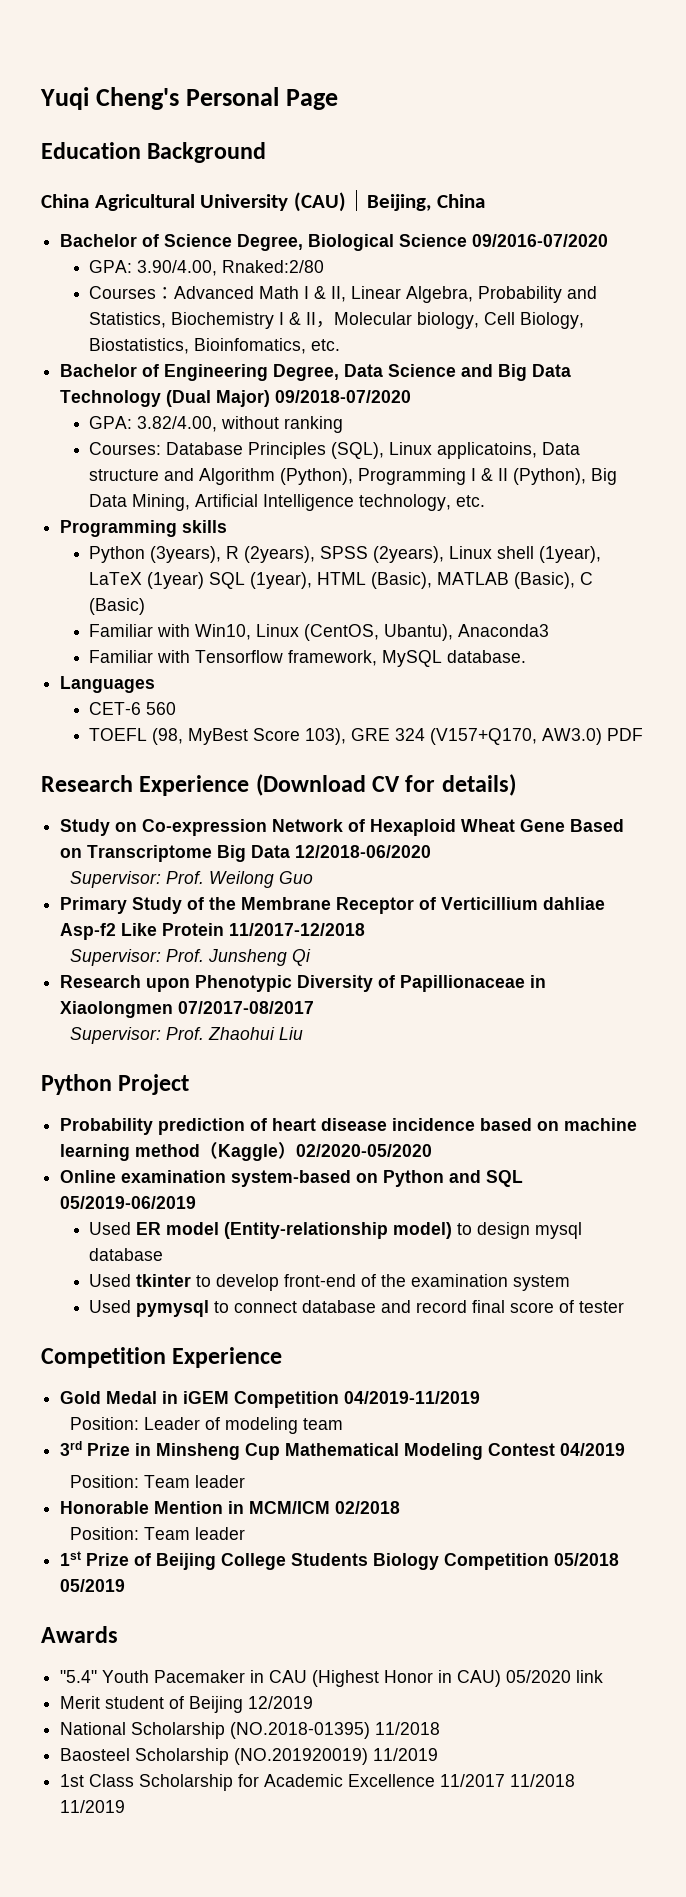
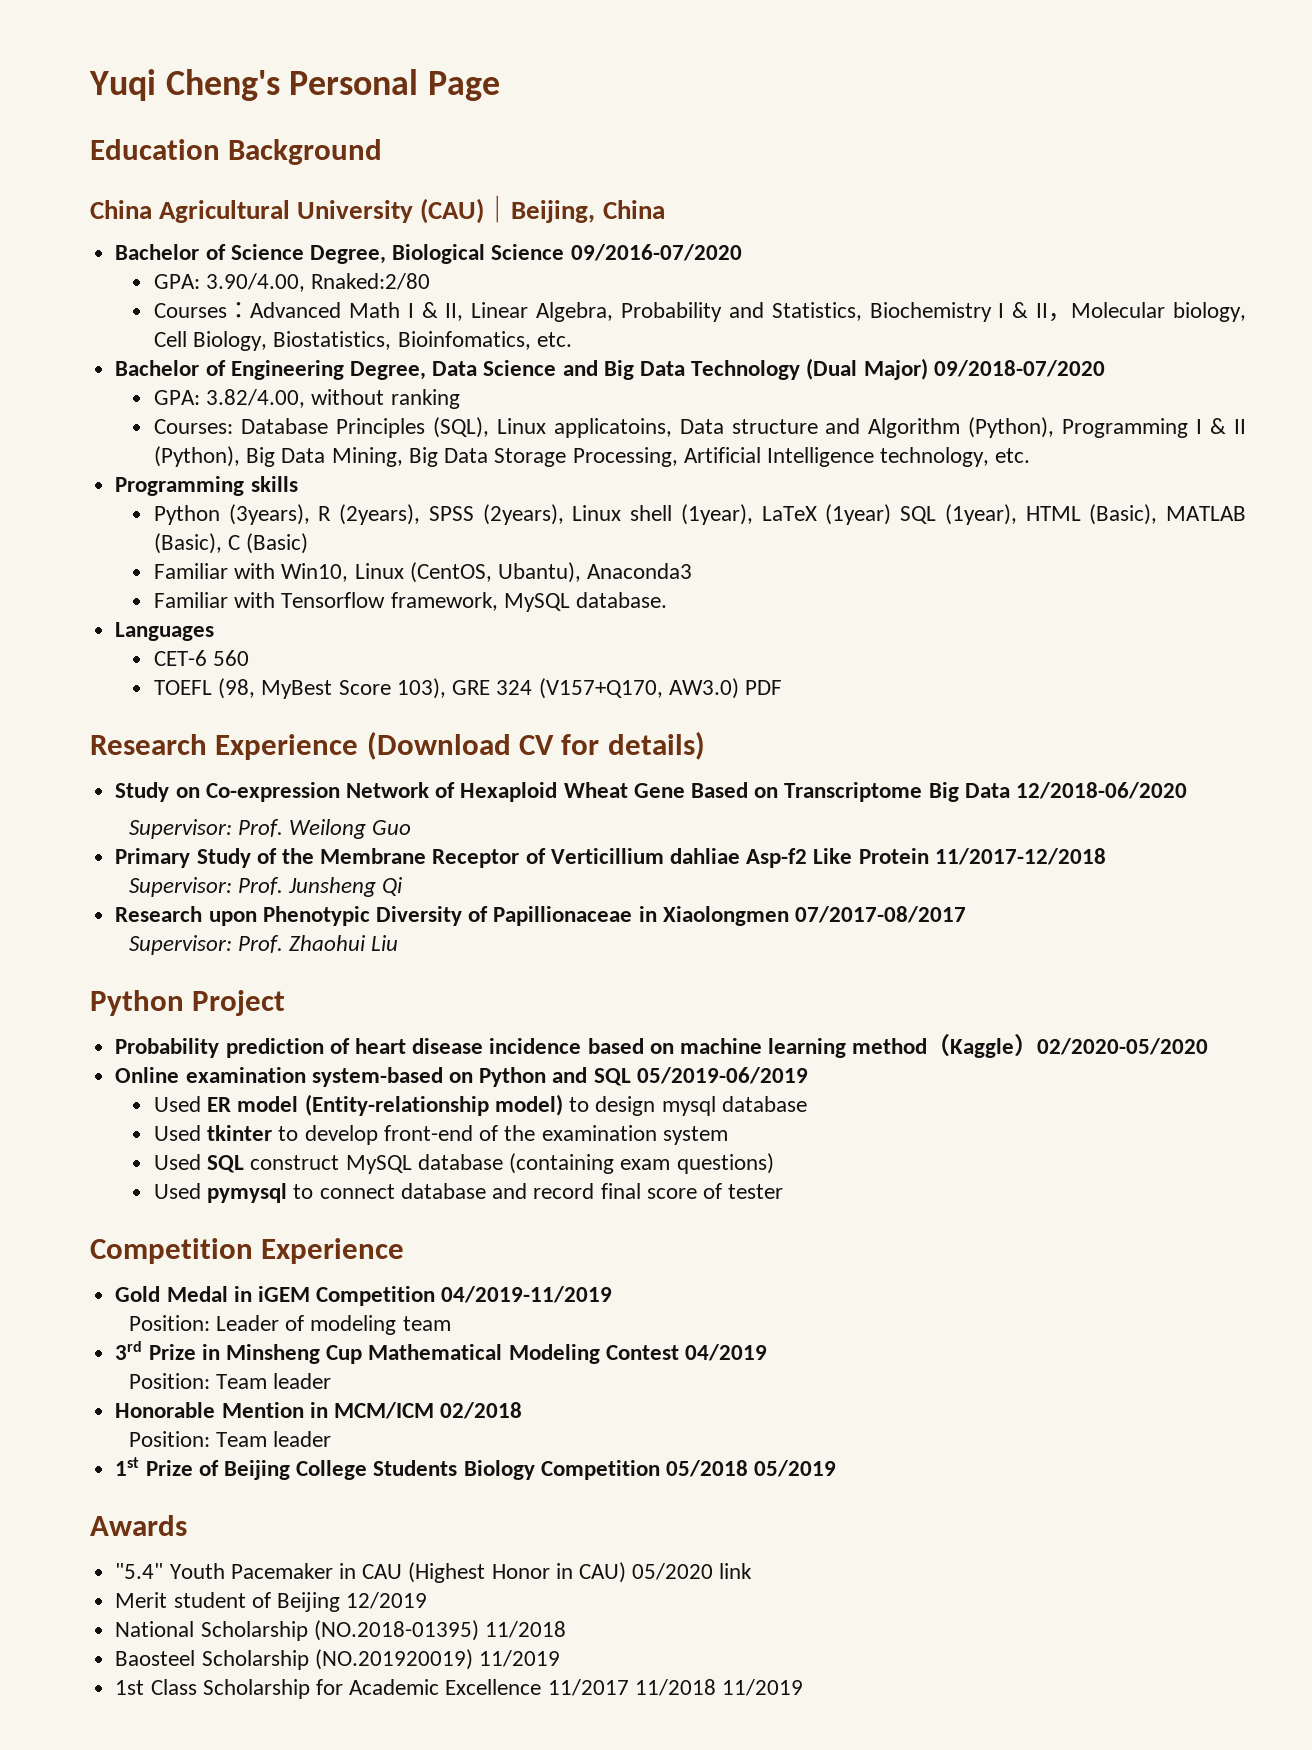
- Courses: Database Principles (SQL), Linux applicatoins, Data structure and Algorithm (Python), Programming I & II (Python), Big Data Mining, Artificial Intelligence technology, etc.
+ Courses: Database Principles (SQL), Linux applicatoins, Data structure and Algorithm (Python), Programming I & II (Python), Big Data Mining, Big Data Storage Processing, Artificial Intelligence technology, etc.
+ Used SQL construct MySQL database (containing exam questions)

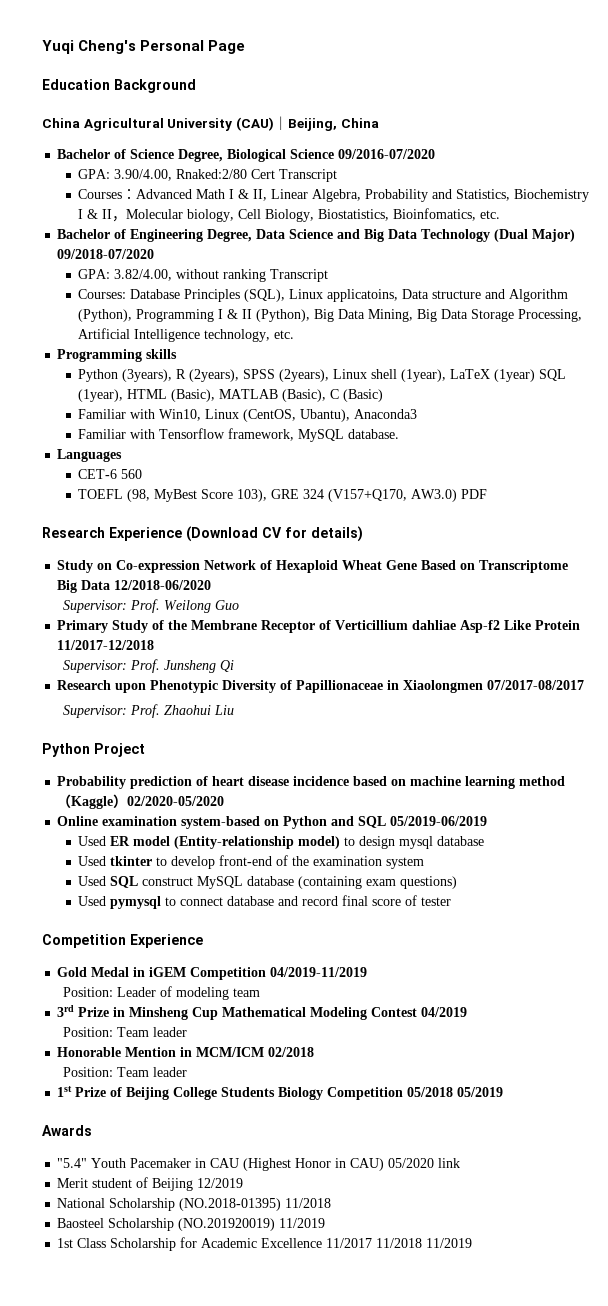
- GPA: 3.90/4.00, Rnaked:2/80
+ GPA: 3.90/4.00, Rnaked:2/80 Cert Transcript
- GPA: 3.82/4.00, without ranking
+ GPA: 3.82/4.00, without ranking Transcript

